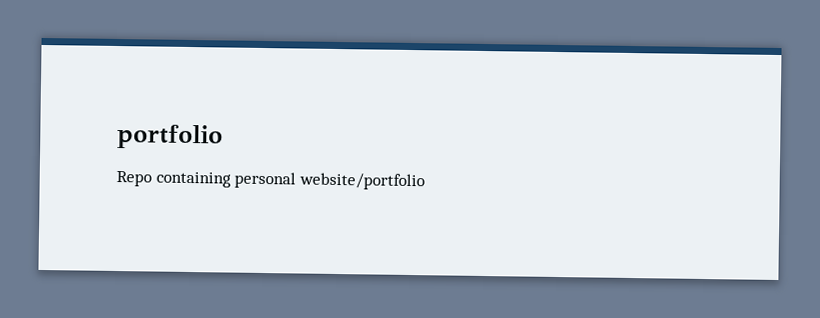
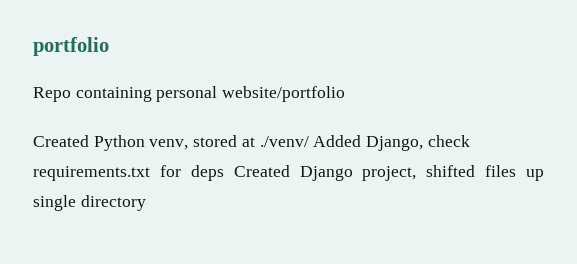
+ Created Python venv, stored at ./venv/ Added Django, check requirements.txt for deps Created Django project, shifted files up single directory

